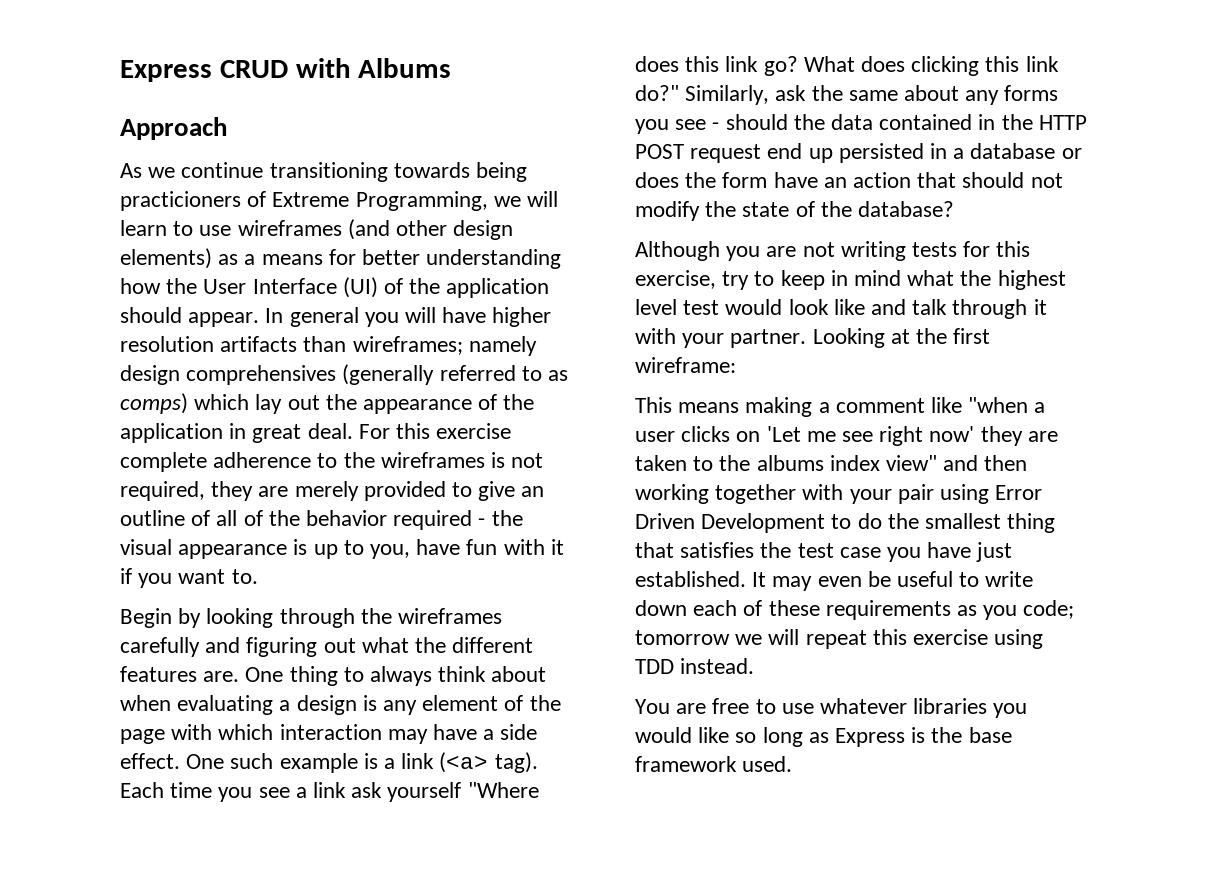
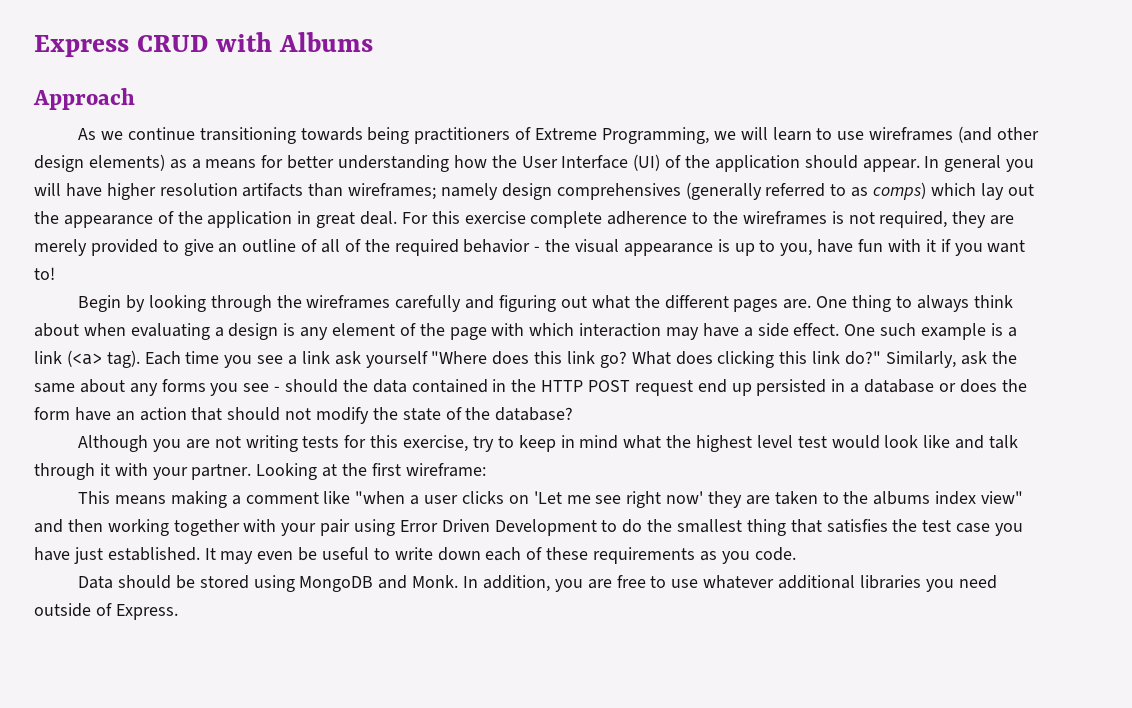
- As we continue transitioning towards being practicioners of Extreme Programming, we will learn to use wireframes (and other design elements) as a means for better understanding how the User Interface (UI) of the application should appear.
+ As we continue transitioning towards being practitioners of Extreme Programming, we will learn to use wireframes (and other design elements) as a means for better understanding how the User Interface (UI) of the application should appear.
- For this exercise complete adherence to the wireframes is not required, they are merely provided to give an outline of all of the behavior required - the visual appearance is up to you, have fun with it if you want to.
+ For this exercise complete adherence to the wireframes is not required, they are merely provided to give an outline of all of the required behavior - the visual appearance is up to you, have fun with it if you want to!
- Begin by looking through the wireframes carefully and figuring out what the different features are.
+ Begin by looking through the wireframes carefully and figuring out what the different pages are.
- It may even be useful to write down each of these requirements as you code; tomorrow we will repeat this exercise using TDD instead.
- You are free to use whatever libraries you would like so long as Express is the base framework used.
+ It may even be useful to write down each of these requirements as you code.
+ Data should be stored using MongoDB and Monk. In addition, you are free to use whatever additional libraries you need outside of Express.

